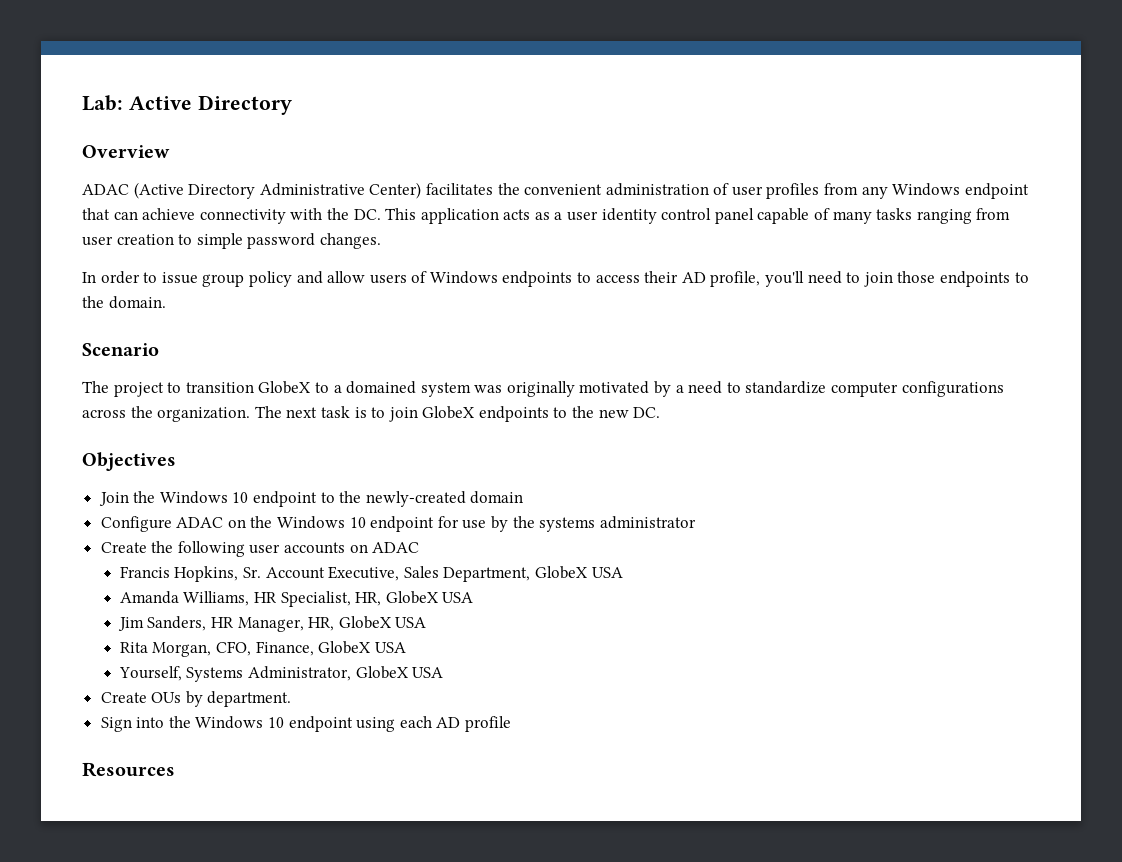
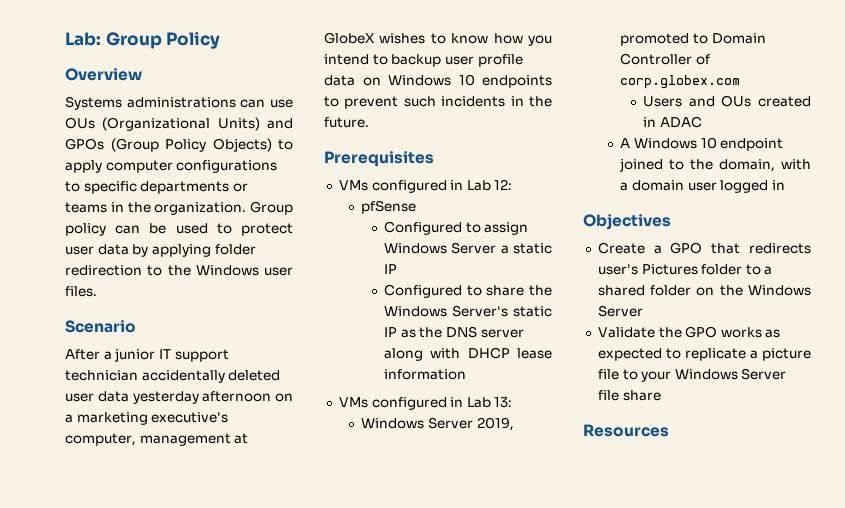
- Lab: Active Directory
+ Lab: Group Policy
- ADAC (Active Directory Administrative Center) facilitates the convenient administration of user profiles from any Windows endpoint that can achieve connectivity with the DC. This application acts as a user identity control panel capable of many tasks ranging from user creation to simple password changes.
- In order to issue group policy and allow users of Windows endpoints to access their AD profile, you'll need to join those endpoints to the domain.
+ Systems administrations can use OUs (Organizational Units) and GPOs (Group Policy Objects) to apply computer configurations to specific departments or teams in the organization. Group policy can be used to protect user data by applying folder redirection to the Windows user files.
  Scenario
- The project to transition GlobeX to a domained system was originally motivated by a need to standardize computer configurations across the organization. The next task is to join GlobeX endpoints to the new DC.
+ After a junior IT support technician accidentally deleted user data yesterday afternoon on a marketing executive's computer, management at GlobeX wishes to know how you intend to backup user profile data on Windows 10 endpoints to prevent such incidents in the future.
+ Prerequisites
+ VMs configured in Lab 12:
+ pfSense
+ Configured to assign Windows Server a static IP
+ Configured to share the Windows Server's static IP as the DNS server along with DHCP lease information
+ VMs configured in Lab 13:
+ Windows Server 2019, promoted to Domain Controller of corp.globex.com
+ Users and OUs created in ADAC
+ A Windows 10 endpoint joined to the domain, with a domain user logged in
  Objectives
- Join the Windows 10 endpoint to the newly-created domain
- Configure ADAC on the Windows 10 endpoint for use by the systems administrator
- Create the following user accounts on ADAC
- Francis Hopkins, Sr. Account Executive, Sales Department, GlobeX USA
- Amanda Williams, HR Specialist, HR, GlobeX USA
- Jim Sanders, HR Manager, HR, GlobeX USA
- Rita Morgan, CFO, Finance, GlobeX USA
- Yourself, Systems Administrator, GlobeX USA
- Create OUs by department.
- Sign into the Windows 10 endpoint using each AD profile
+ Create a GPO that redirects user's Pictures folder to a shared folder on the Windows Server
+ Validate the GPO works as expected to replicate a picture file to your Windows Server file share

